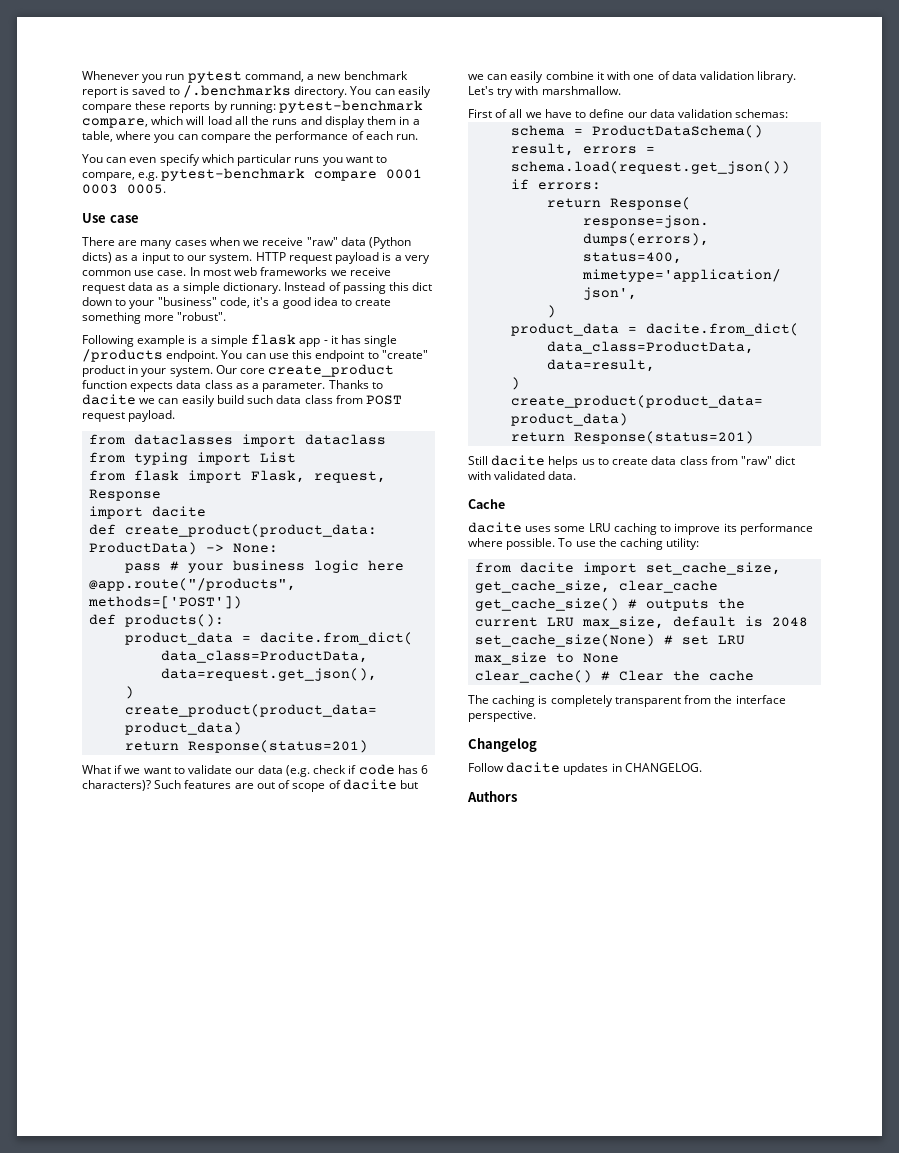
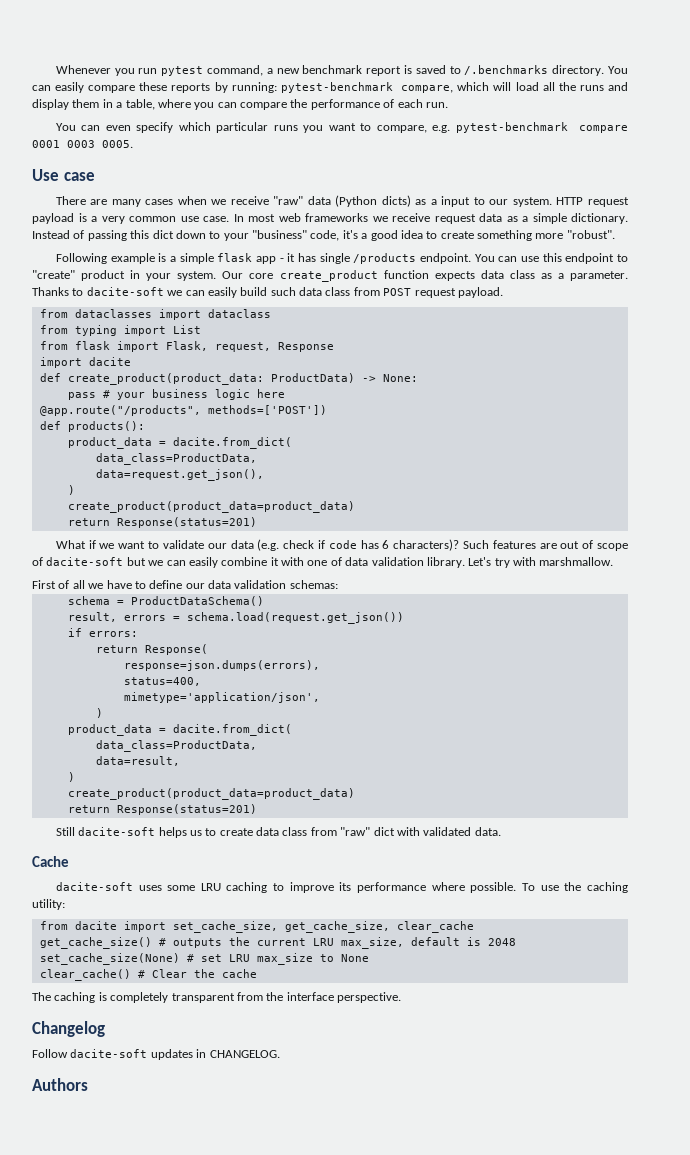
- Thanks to dacite we can easily build such data class from POST request payload.
+ Thanks to dacite-soft we can easily build such data class from POST request payload.
- Such features are out of scope of dacite but we can easily combine it with one of data validation library.
+ Such features are out of scope of dacite-soft but we can easily combine it with one of data validation library.
- Still dacite helps us to create data class from "raw" dict with validated data.
+ Still dacite-soft helps us to create data class from "raw" dict with validated data.
- dacite uses some LRU caching to improve its performance where possible.
+ dacite-soft uses some LRU caching to improve its performance where possible.
- Follow dacite updates in CHANGELOG.
+ Follow dacite-soft updates in CHANGELOG.

